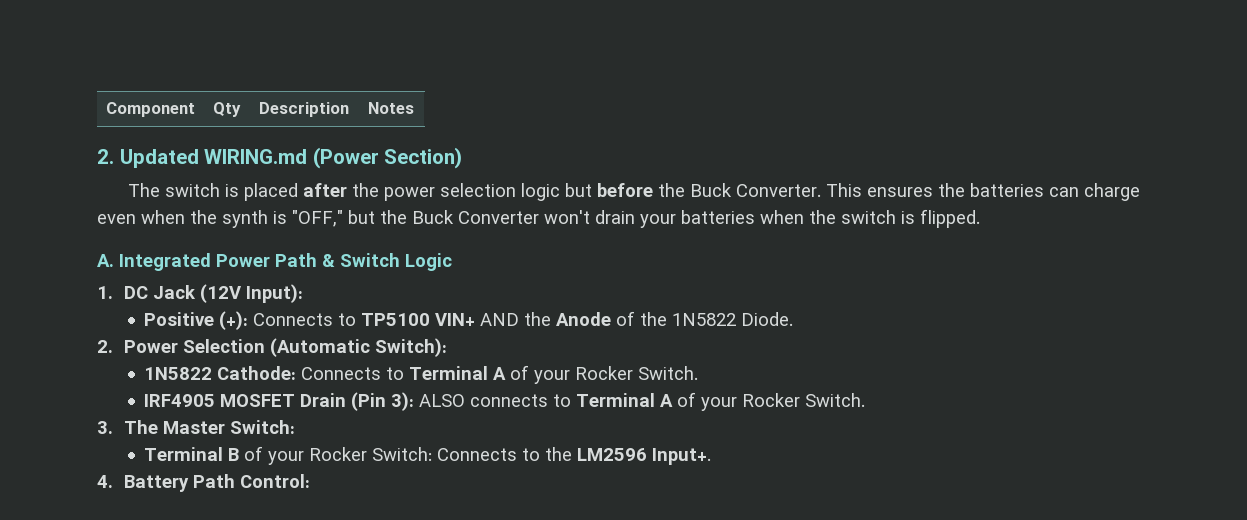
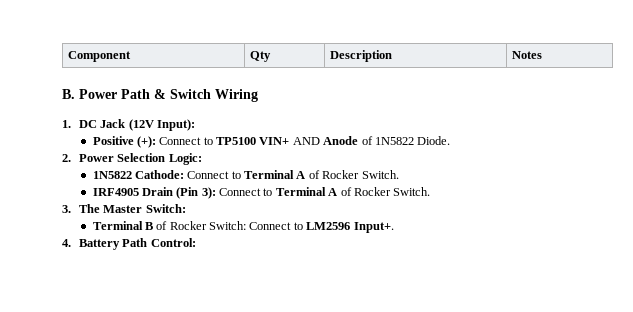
- 2. Updated WIRING.md (Power Section)
- The switch is placed after the power selection logic but before the Buck Converter. This ensures the batteries can charge even when the synth is "OFF," but the Buck Converter won't drain your batteries when the switch is flipped.
- A. Integrated Power Path & Switch Logic
+ B. Power Path & Switch Wiring
- Positive (+): Connects to TP5100 VIN+ AND the Anode of the 1N5822 Diode.
+ Positive (+): Connect to TP5100 VIN+ AND Anode of 1N5822 Diode.
- 2. Power Selection (Automatic Switch):
+ 2. Power Selection Logic:
- 1N5822 Cathode: Connects to Terminal A of your Rocker Switch.
+ 1N5822 Cathode: Connect to Terminal A of Rocker Switch.
- IRF4905 MOSFET Drain (Pin 3): ALSO connects to Terminal A of your Rocker Switch.
+ IRF4905 Drain (Pin 3): Connect to Terminal A of Rocker Switch.
- Terminal B of your Rocker Switch: Connects to the LM2596 Input+.
+ Terminal B of Rocker Switch: Connect to LM2596 Input+.

